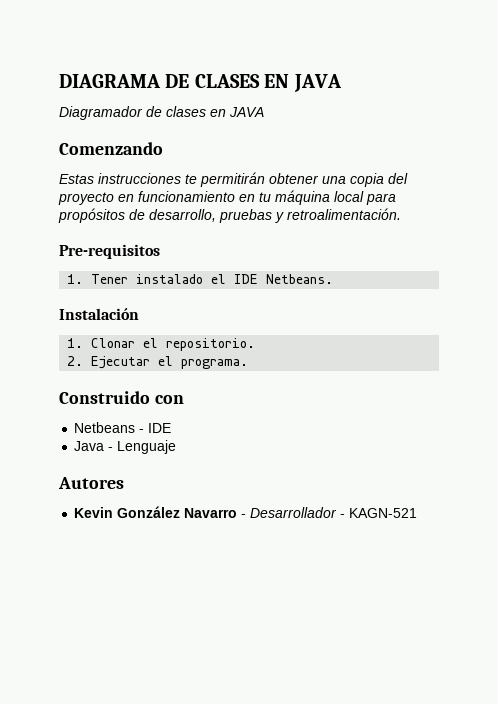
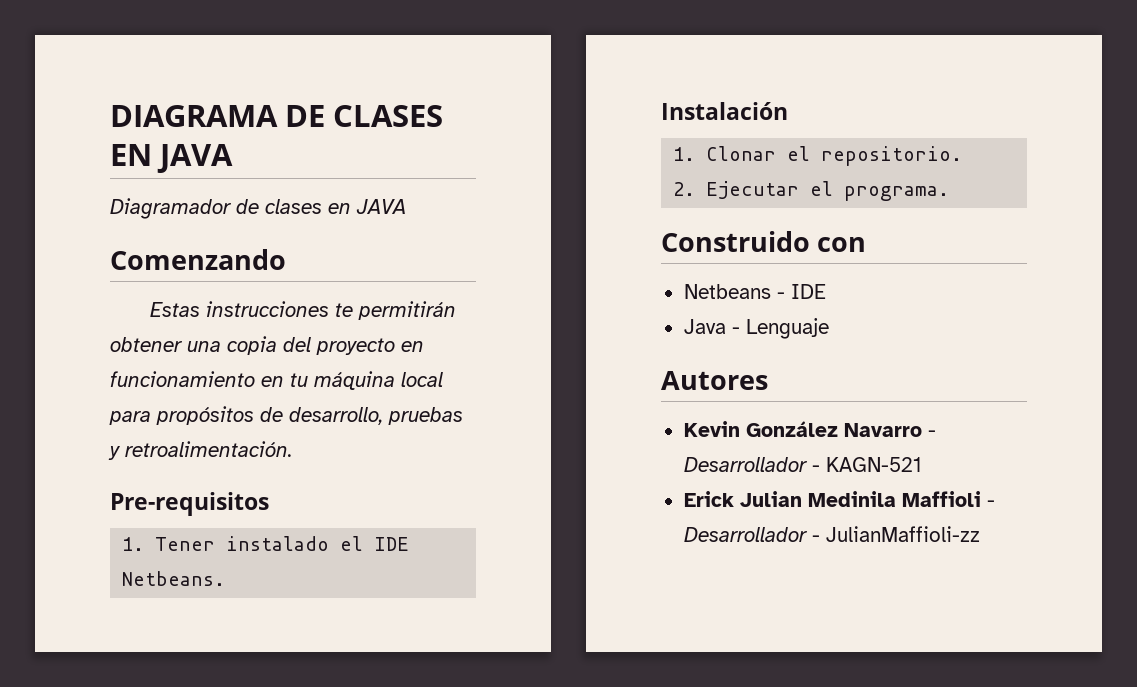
+ Erick Julian Medinila Maffioli - Desarrollador - JulianMaffioli-zz

